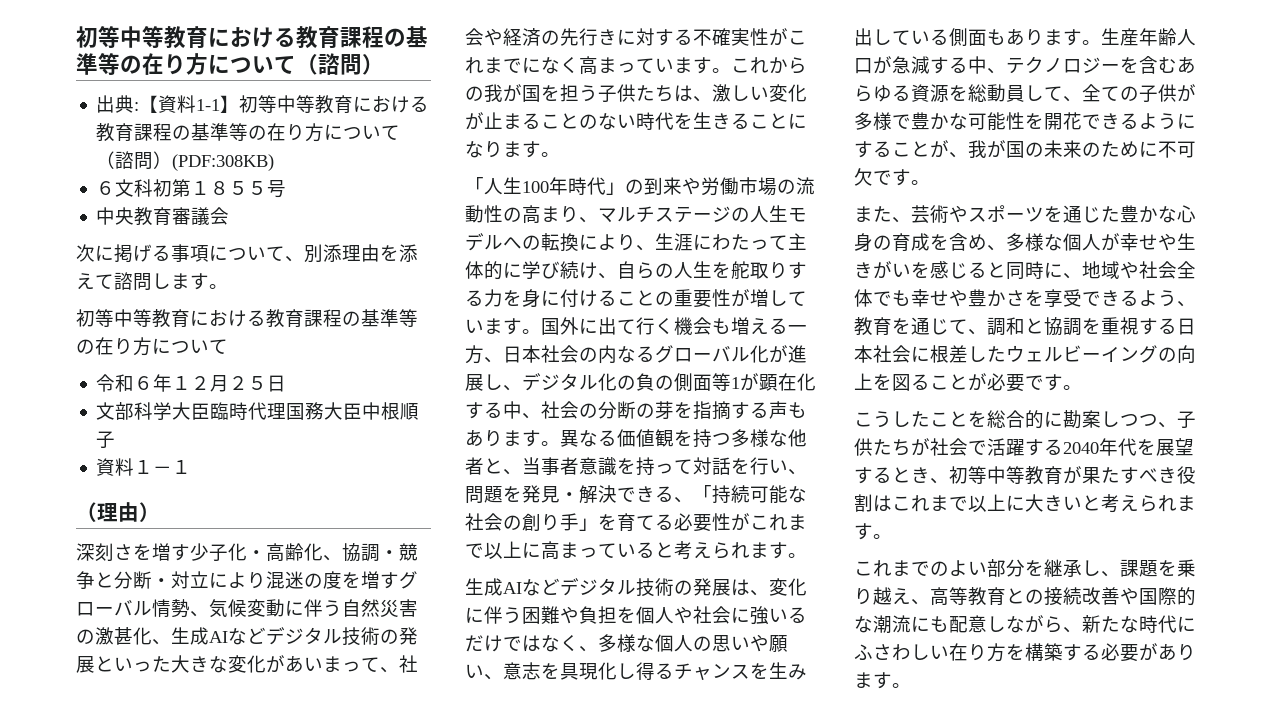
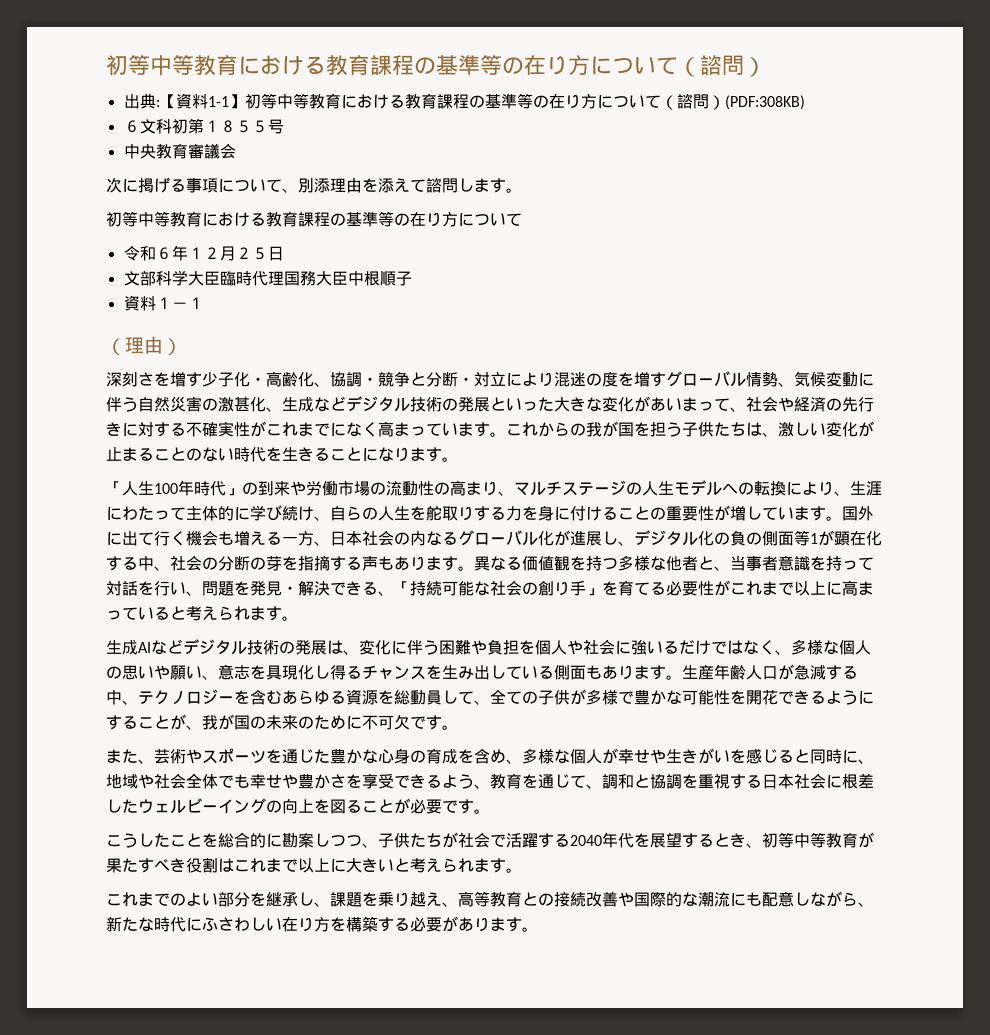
- 深刻さを増す少子化・高齢化、協調・競争と分断・対立により混迷の度を増すグローバル情勢、気候変動に伴う自然災害の激甚化、生成AIなどデジタル技術の発展といった大きな変化があいまって、社会や経済の先行きに対する不確実性がこれまでになく高まっています。
+ 深刻さを増す少子化・高齢化、協調・競争と分断・対立により混迷の度を増すグローバル情勢、気候変動に伴う自然災害の激甚化、生成などデジタル技術の発展といった大きな変化があいまって、社会や経済の先行きに対する不確実性がこれまでになく高まっています。

